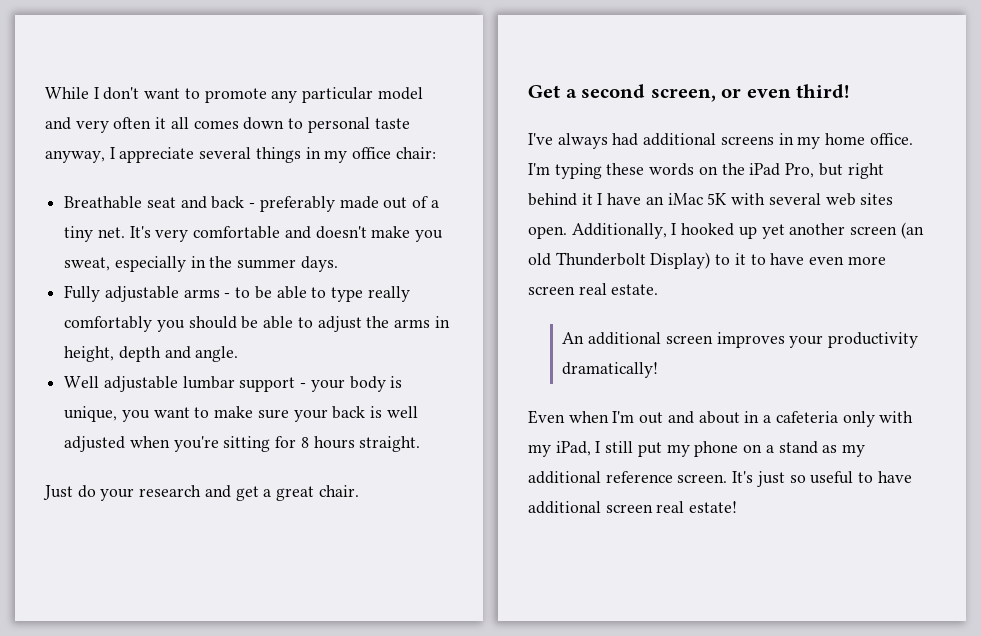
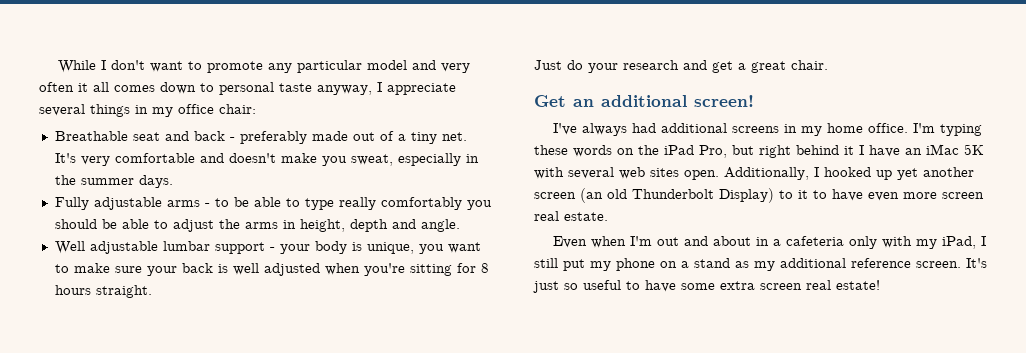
- Get a second screen, or even third!
+ Get an additional screen!
- An additional screen improves your productivity dramatically!
- It's just so useful to have additional screen real estate!
+ It's just so useful to have some extra screen real estate!

